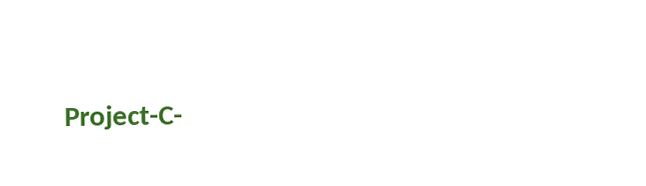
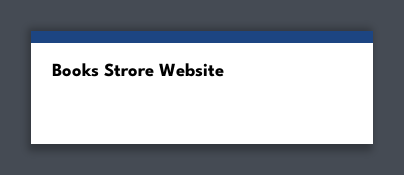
- Project-C-
+ Books Strore Website

